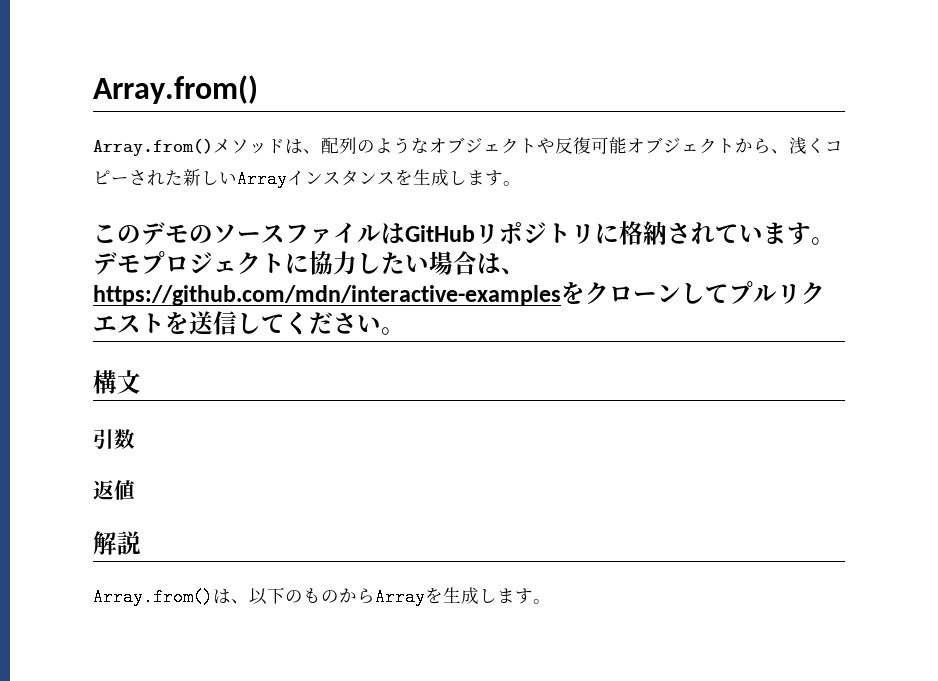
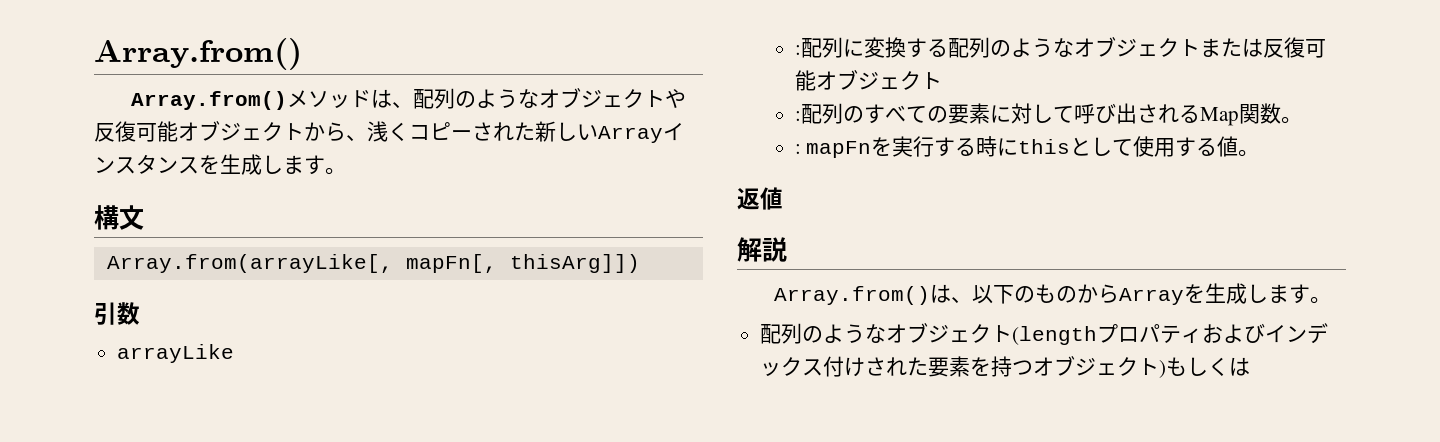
- このデモのソースファイルはGitHubリポジトリに格納されています。デモプロジェクトに協力したい場合は、https://github.com/mdn/interactive-examplesをクローンしてプルリクエストを送信してください。
  構文
+ Array.from(arrayLike[, mapFn[, thisArg]])
  引数
+ arrayLike
+ :配列に変換する配列のようなオブジェクトまたは反復可能オブジェクト
+ :配列のすべての要素に対して呼び出されるMap関数。
+ : mapFnを実行する時にthisとして使用する値。
+ 配列のようなオブジェクト(lengthプロパティおよびインデックス付けされた要素を持つオブジェクト)もしくは

